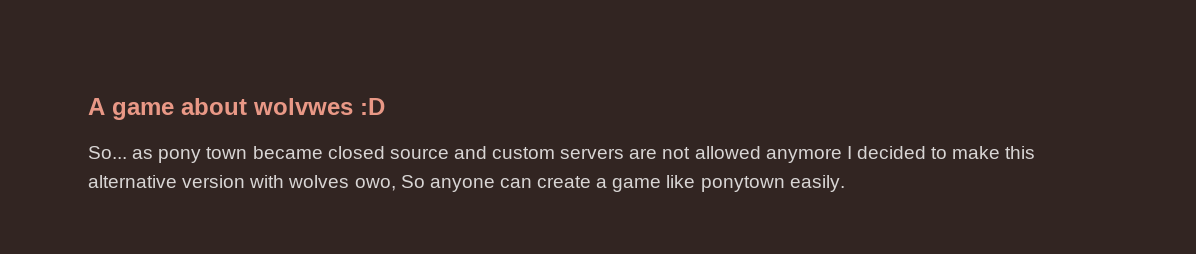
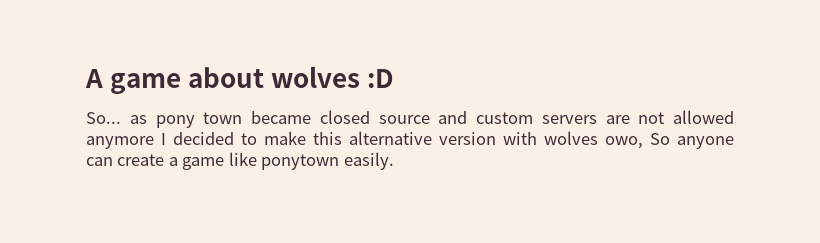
- A game about wolvwes :D
+ A game about wolves :D

